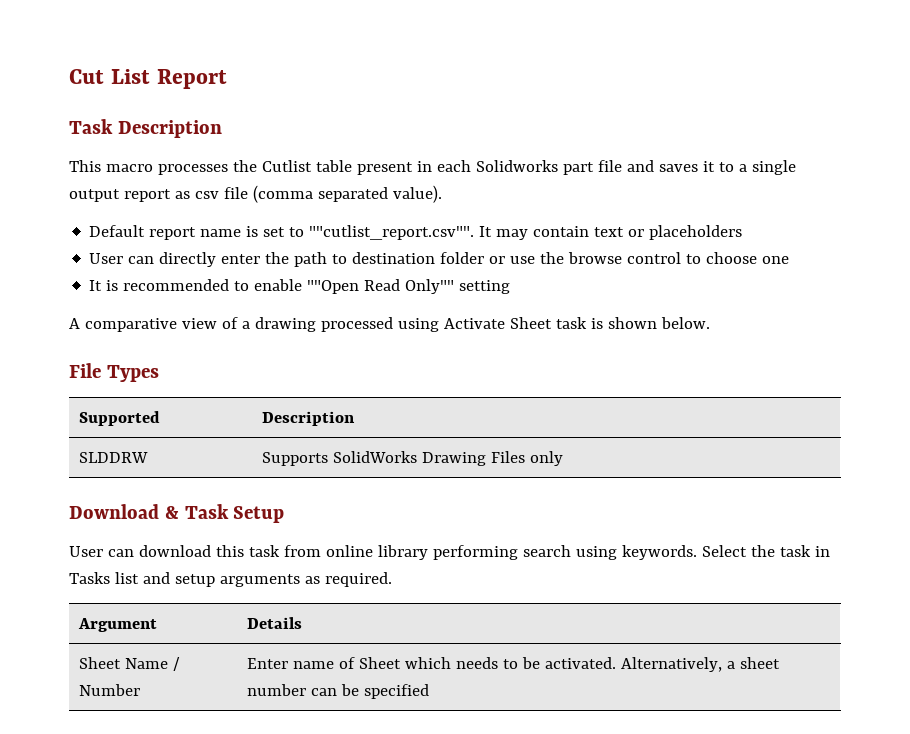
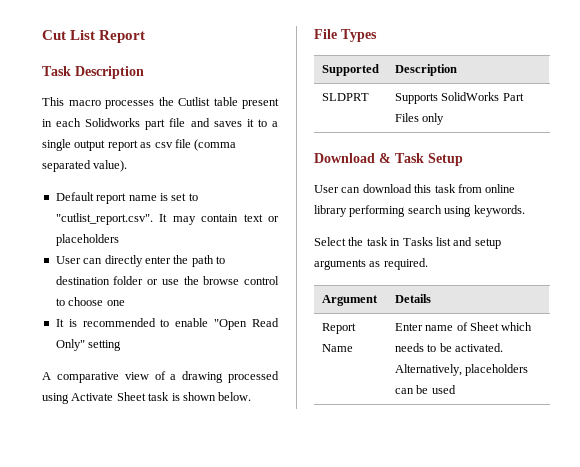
- Default report name is set to ""cutlist_report.csv"". It may contain text or placeholders
+ Default report name is set to "cutlist_report.csv". It may contain text or placeholders
- It is recommended to enable ""Open Read Only"" setting
+ It is recommended to enable "Open Read Only" setting
- SLDDRW | Supports SolidWorks Drawing Files only
+ SLDPRT | Supports SolidWorks Part Files only
- User can download this task from online library performing search using keywords. Select the task in Tasks list and setup arguments as required.
+ User can download this task from online library performing search using keywords.
+ Select the task in Tasks list and setup arguments as required.
- Sheet Name / Number | Enter name of Sheet which needs to be activated. Alternatively, a sheet number can be specified
+ Report Name | Enter name of Sheet which needs to be activated. Alternatively, placeholders can be used

